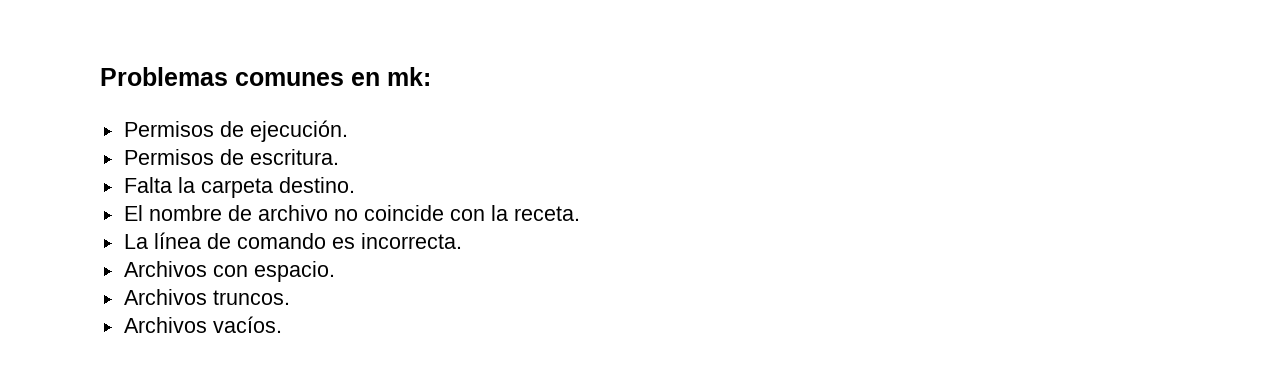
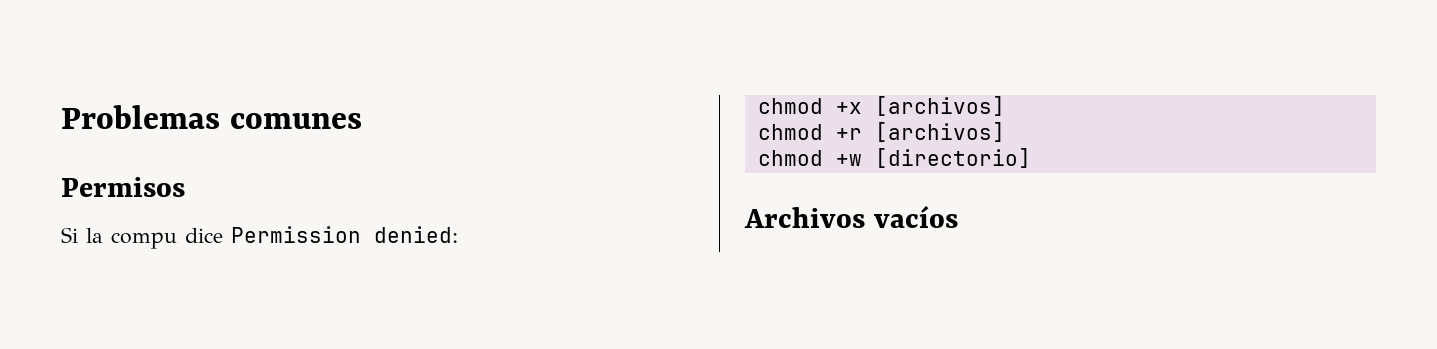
- Problemas comunes en mk:
- Permisos de ejecución.
- Permisos de escritura.
- Falta la carpeta destino.
- El nombre de archivo no coincide con la receta.
- La línea de comando es incorrecta.
- Archivos con espacio.
- Archivos truncos.
- Archivos vacíos.
+ Problemas comunes
+ Permisos
+ Si la compu dice Permission denied:
+ chmod +x [archivos]
+ chmod +r [archivos]
+ chmod +w [directorio]
+ Archivos vacíos

